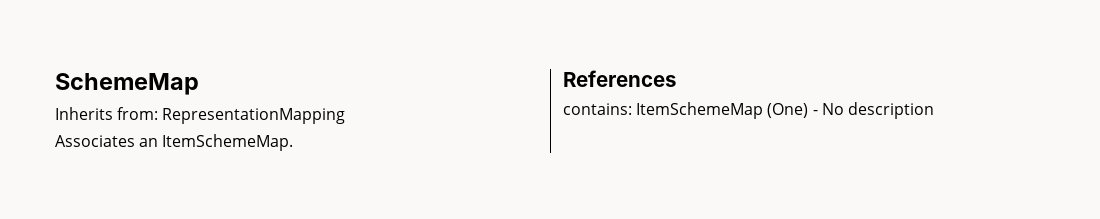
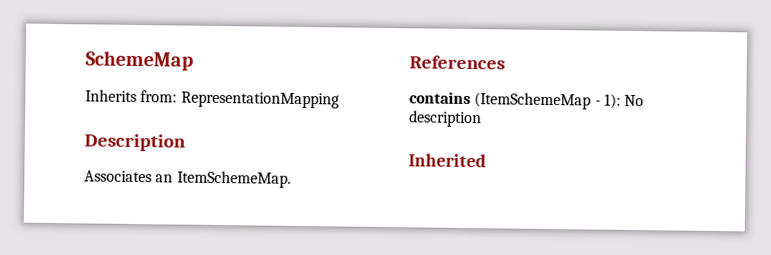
+ Description
- contains: ItemSchemeMap (One) - No description
+ contains (ItemSchemeMap - 1): No description
+ Inherited

